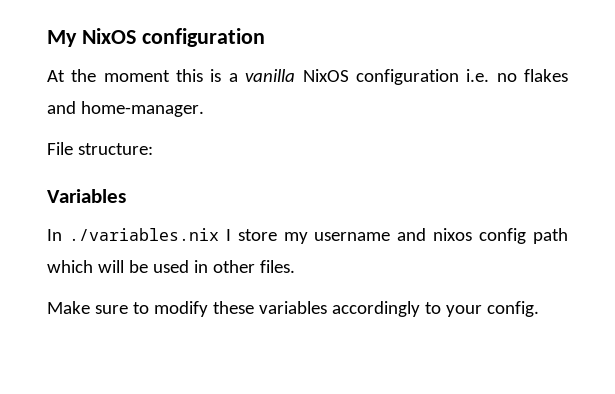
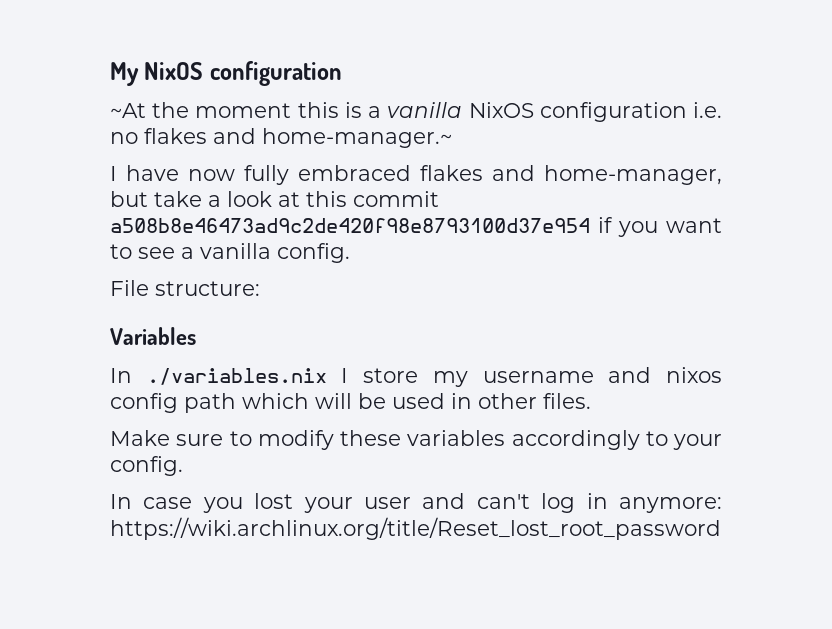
- At the moment this is a vanilla NixOS configuration i.e. no flakes and home-manager.
+ ~At the moment this is a vanilla NixOS configuration i.e. no flakes and home-manager.~
+ I have now fully embraced flakes and home-manager, but take a look at this commit a508b8e46473ad9c2de420f98e8793100d37e954 if you want to see a vanilla config.
+ In case you lost your user and can't log in anymore: https://wiki.archlinux.org/title/Reset_lost_root_password

